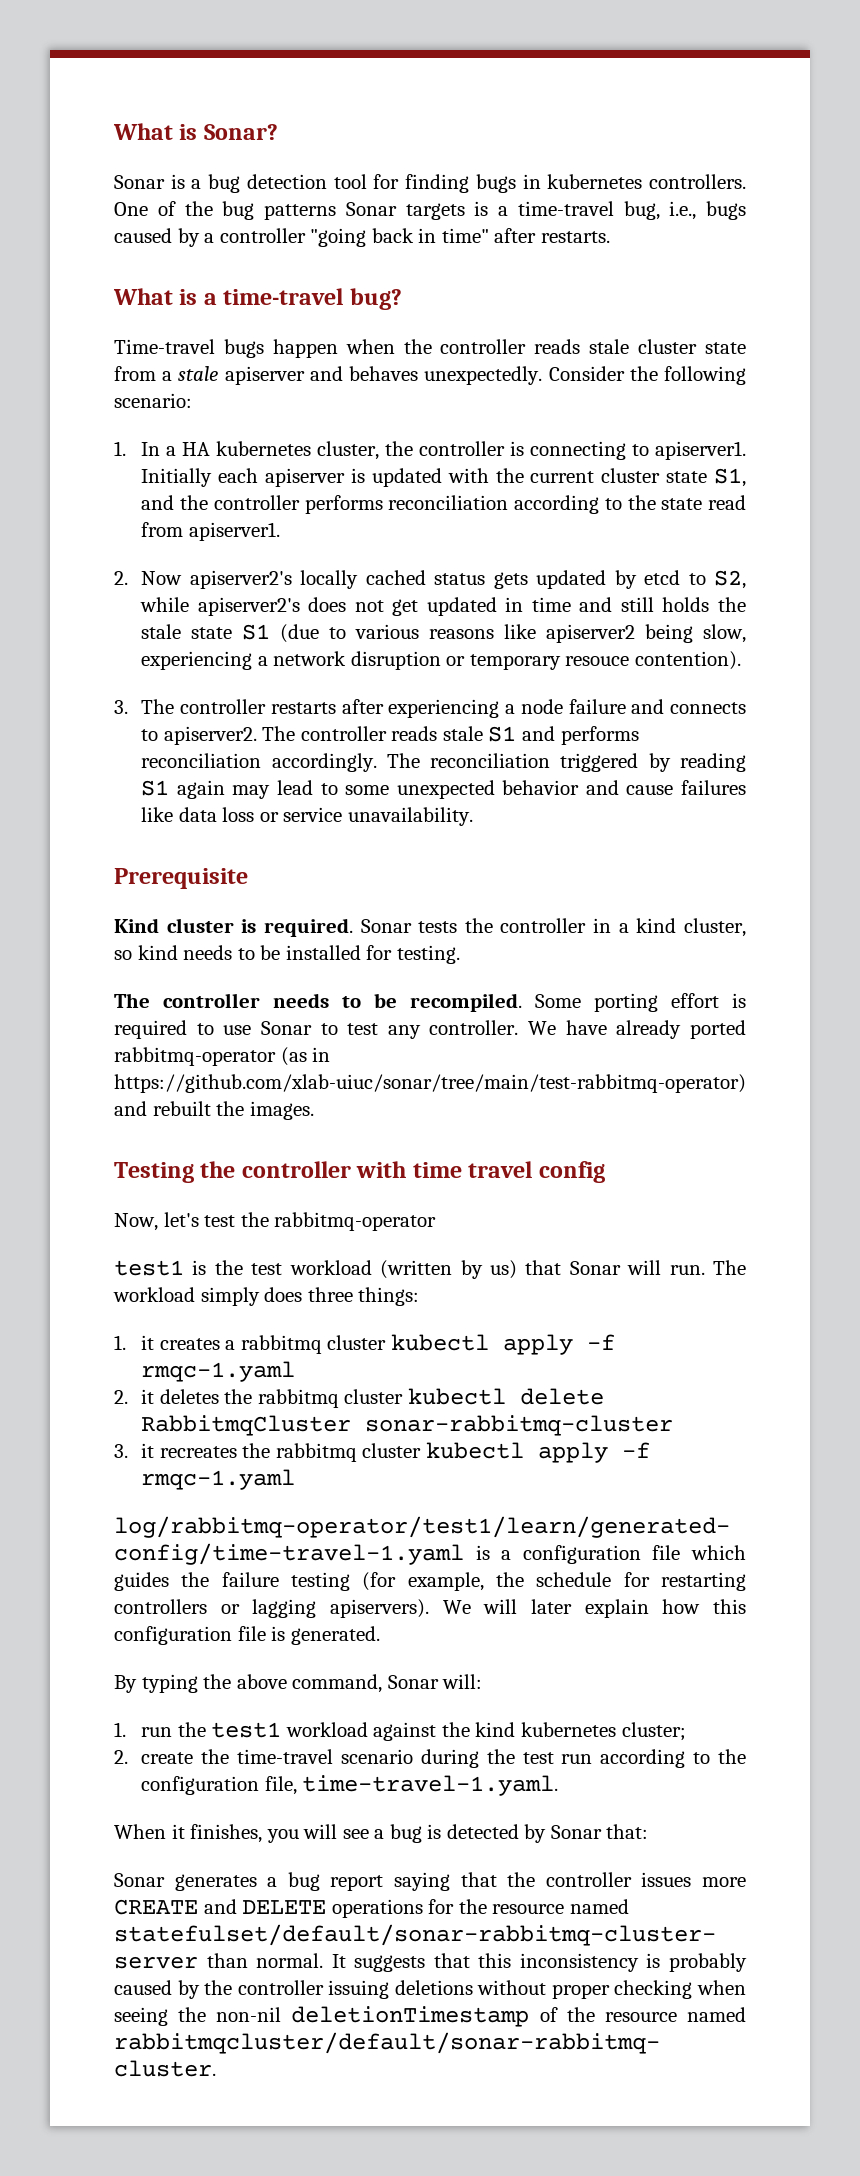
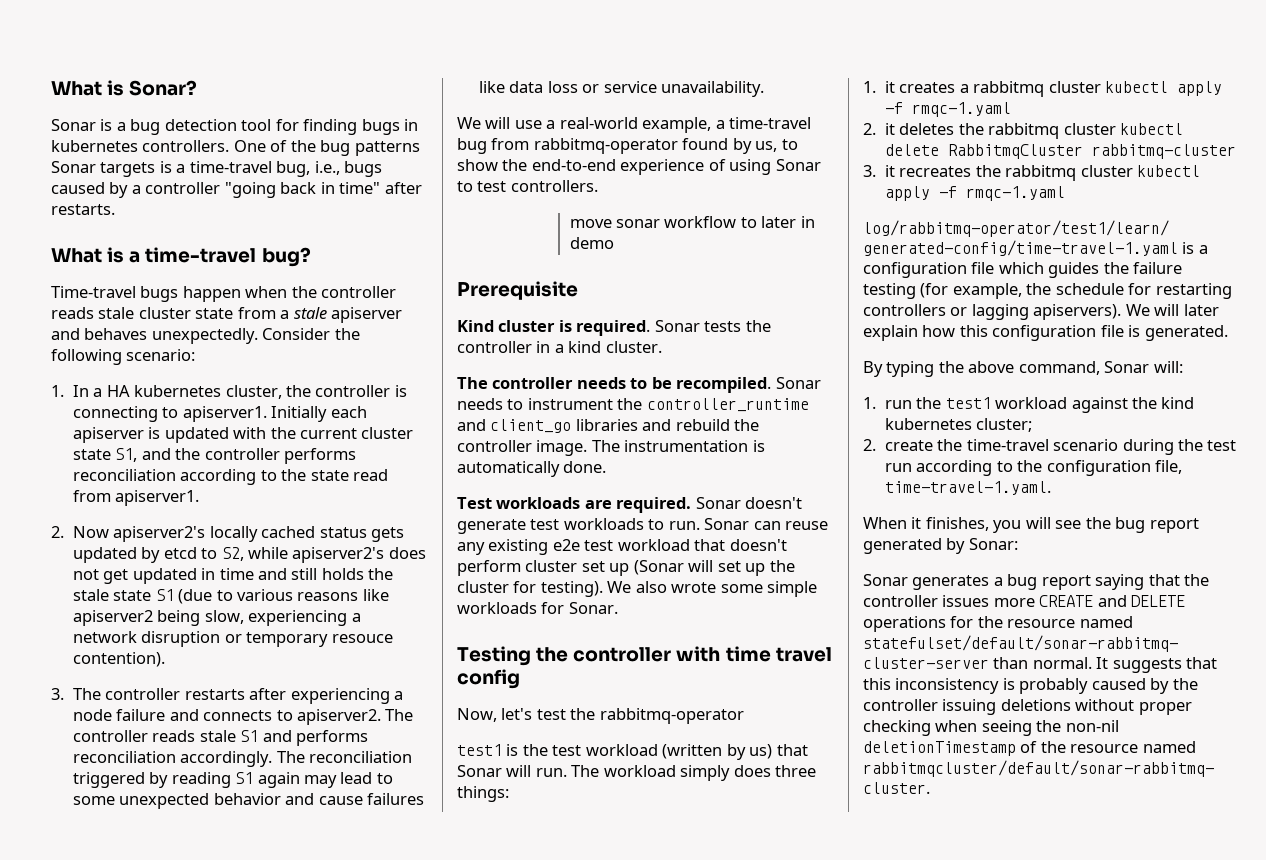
+ We will use a real-world example, a time-travel bug from rabbitmq-operator found by us, to show the end-to-end experience of using Sonar to test controllers.
+ move sonar workflow to later in demo
- Sonar tests the controller in a kind cluster, so kind needs to be installed for testing.
+ Sonar tests the controller in a kind cluster.
- Some porting effort is required to use Sonar to test any controller. We have already ported rabbitmq-operator (as in https://github.com/xlab-uiuc/sonar/tree/main/test-rabbitmq-operator) and rebuilt the images.
+ Sonar needs to instrument the controller_runtime and client_go libraries and rebuild the controller image. The instrumentation is automatically done.
+ Test workloads are required. Sonar doesn't generate test workloads to run. Sonar can reuse any existing e2e test workload that doesn't perform cluster set up (Sonar will set up the cluster for testing). We also wrote some simple workloads for Sonar.
- 2. it deletes the rabbitmq cluster kubectl delete RabbitmqCluster sonar-rabbitmq-cluster
+ 2. it deletes the rabbitmq cluster kubectl delete RabbitmqCluster rabbitmq-cluster
- When it finishes, you will see a bug is detected by Sonar that:
+ When it finishes, you will see the bug report generated by Sonar:

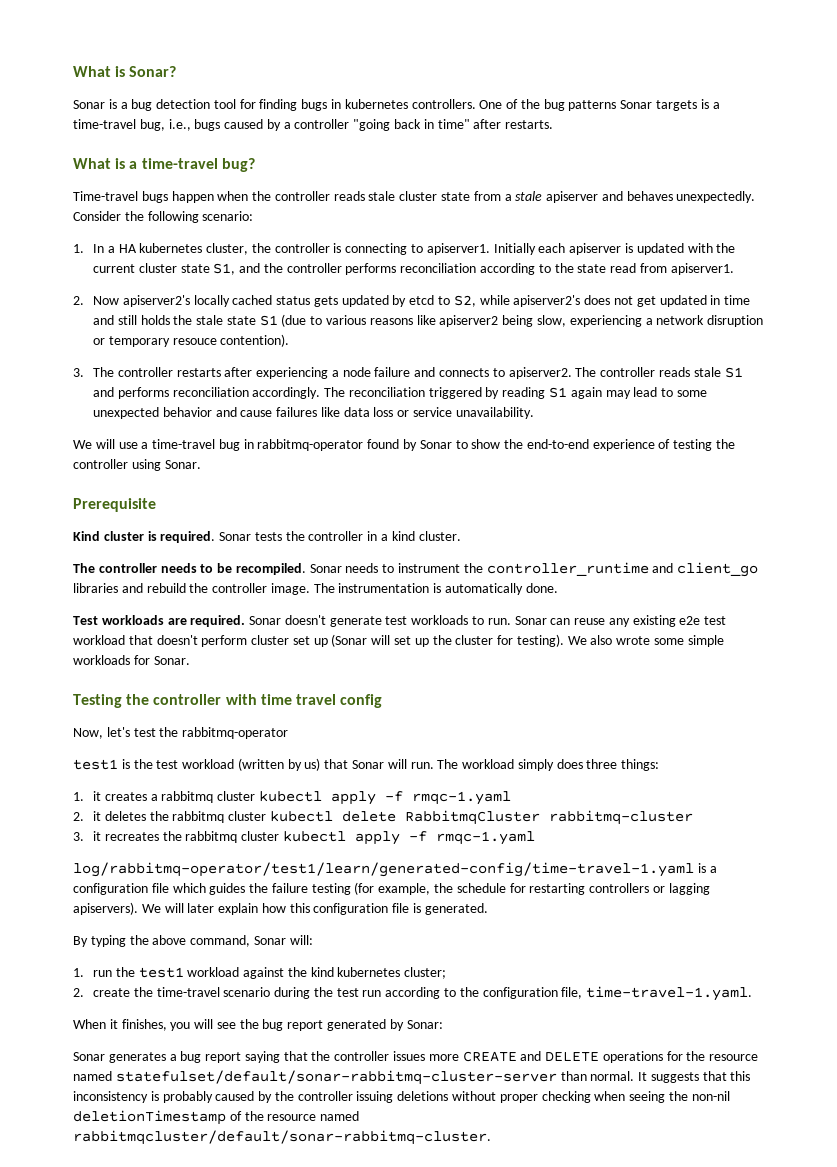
- We will use a real-world example, a time-travel bug from rabbitmq-operator found by us, to show the end-to-end experience of using Sonar to test controllers.
- move sonar workflow to later in demo
+ We will use a time-travel bug in rabbitmq-operator found by Sonar to show the end-to-end experience of testing the controller using Sonar.

